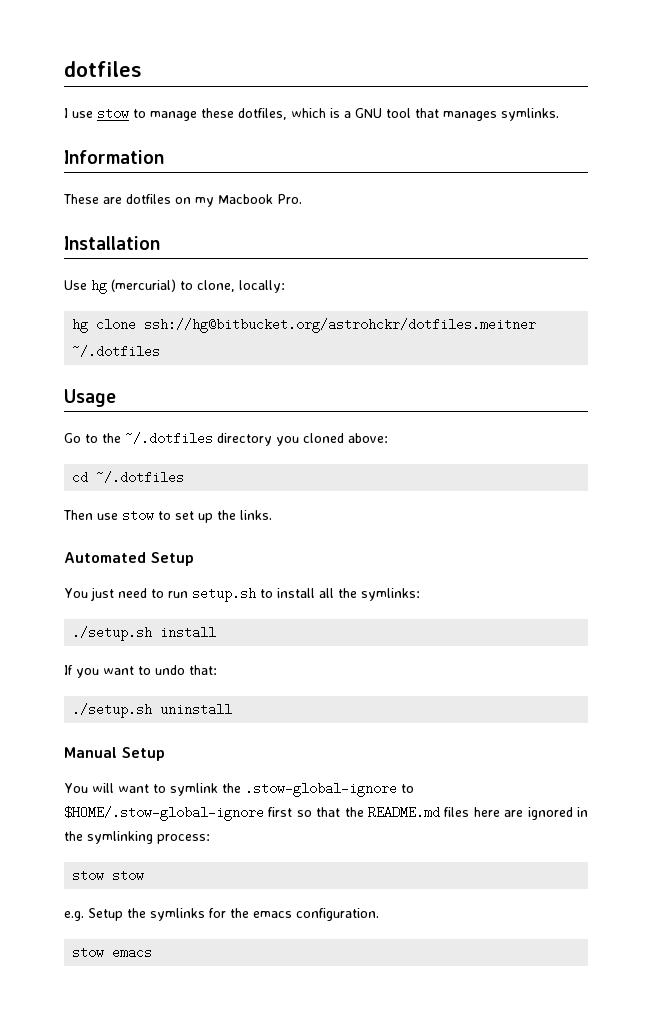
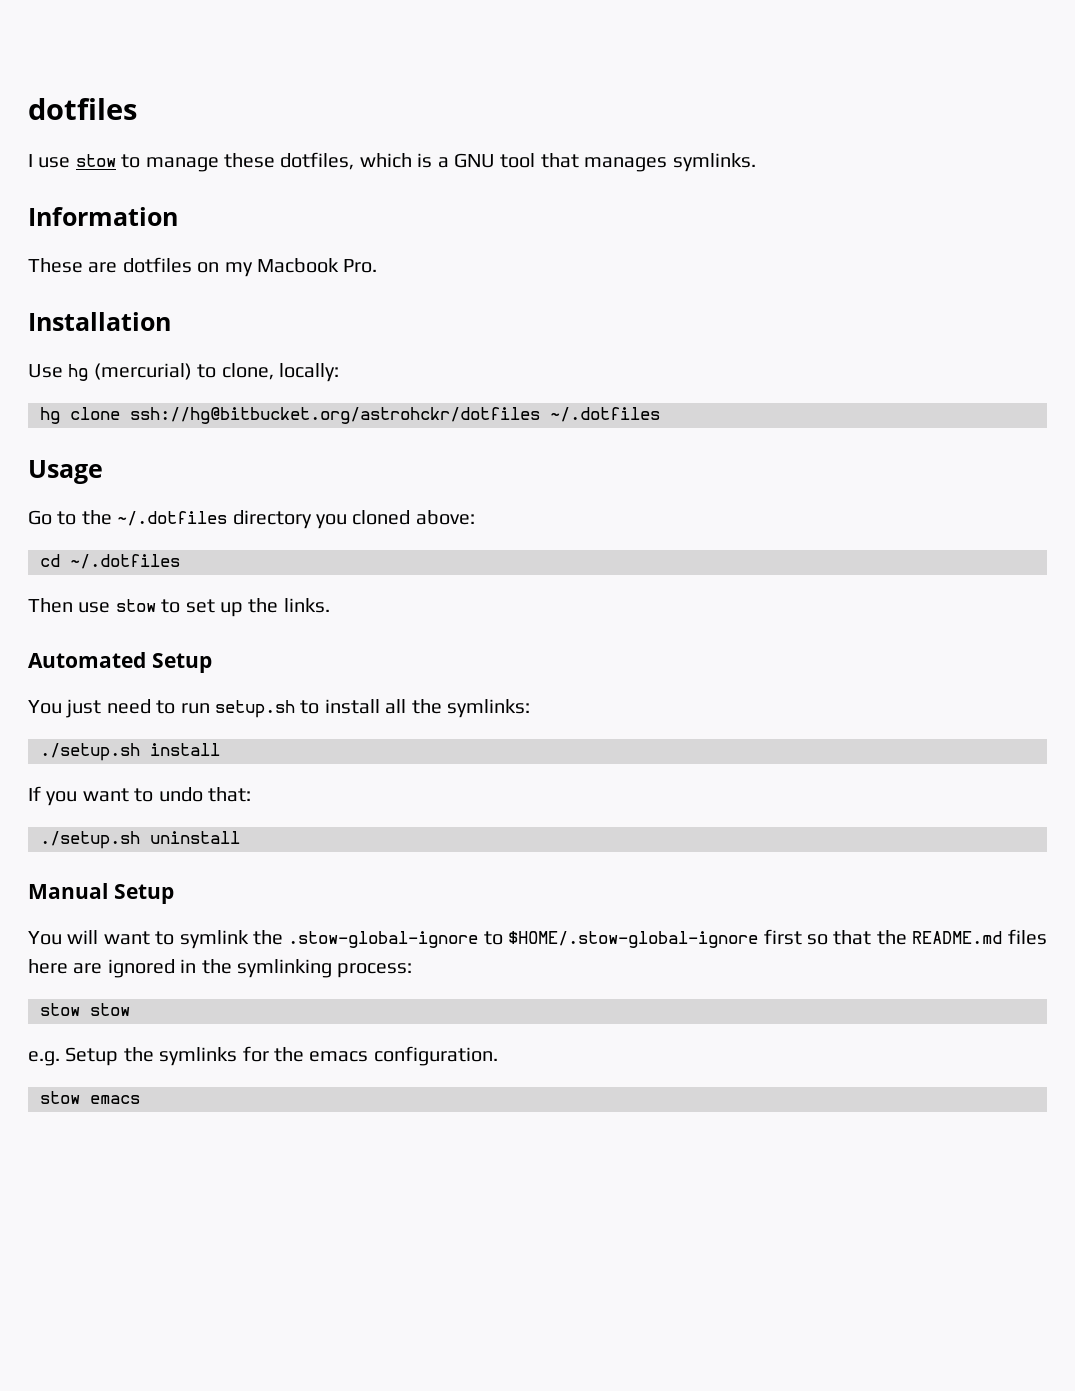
- hg clone ssh://hg@bitbucket.org/astrohckr/dotfiles.meitner ~/.dotfiles
+ hg clone ssh://hg@bitbucket.org/astrohckr/dotfiles ~/.dotfiles

